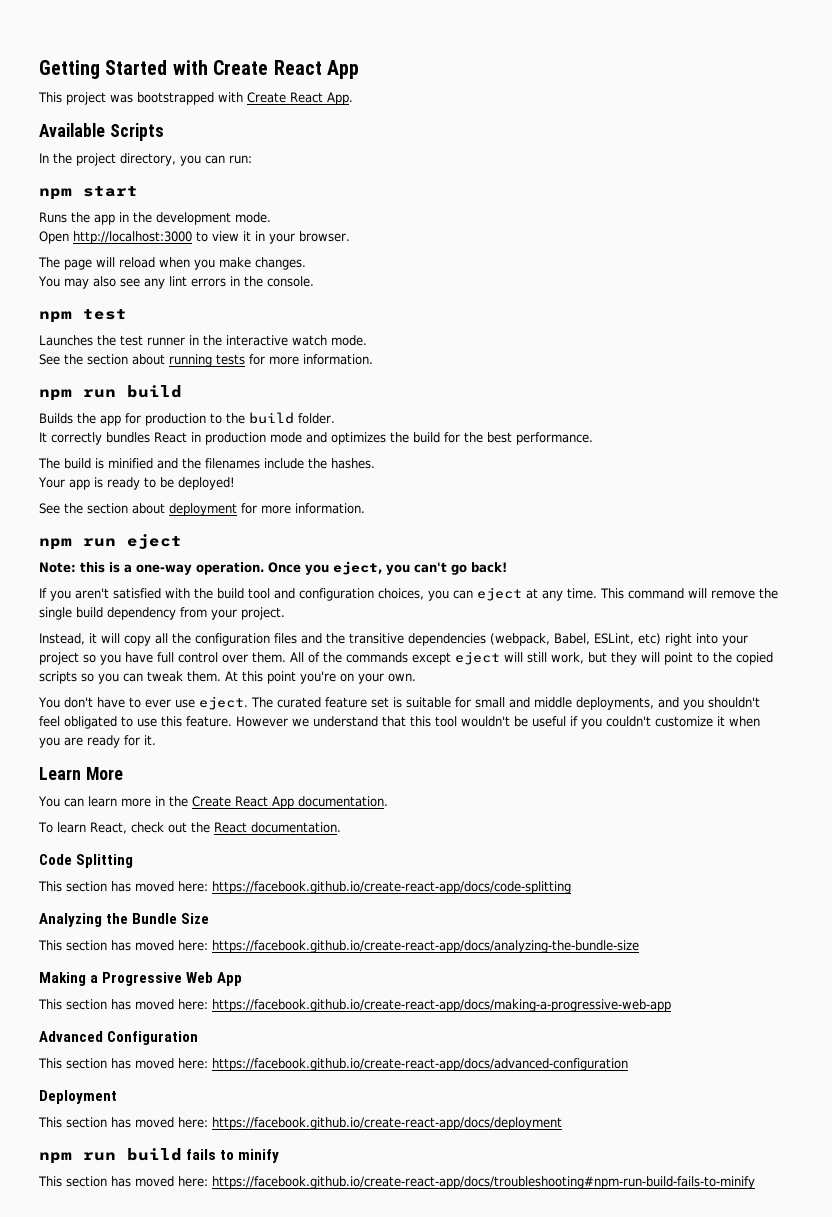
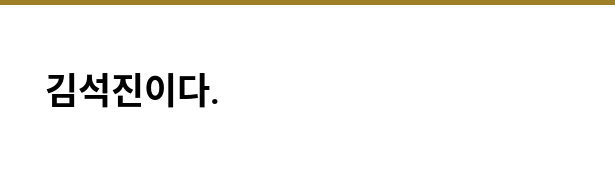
- Getting Started with Create React App
- This project was bootstrapped with Create React App.
- Available Scripts
- In the project directory, you can run:
- npm start
- Runs the app in the development mode.
- Open http://localhost:3000 to view it in your browser.
- The page will reload when you make changes.
- You may also see any lint errors in the console.
- npm test
- Launches the test runner in the interactive watch mode.
- See the section about running tests for more information.
- npm run build
- Builds the app for production to the build folder.
- It correctly bundles React in production mode and optimizes the build for the best performance.
- The build is minified and the filenames include the hashes.
- Your app is ready to be deployed!
- See the section about deployment for more information.
- npm run eject
- Note: this is a one-way operation. Once you eject, you can't go back!
- If you aren't satisfied with the build tool and configuration choices, you can eject at any time. This command will remove the single build dependency from your project.
- Instead, it will copy all the configuration files and the transitive dependencies (webpack, Babel, ESLint, etc) right into your project so you have full control over them. All of the commands except eject will still work, but they will point to the copied scripts so you can tweak them. At this point you're on your own.
- You don't have to ever use eject. The curated feature set is suitable for small and middle deployments, and you shouldn't feel obligated to use this feature. However we understand that this tool wouldn't be useful if you couldn't customize it when you are ready for it.
- Learn More
- You can learn more in the Create React App documentation.
- To learn React, check out the React documentation.
- Code Splitting
- This section has moved here: https://facebook.github.io/create-react-app/docs/code-splitting
- Analyzing the Bundle Size
- This section has moved here: https://facebook.github.io/create-react-app/docs/analyzing-the-bundle-size
- Making a Progressive Web App
- This section has moved here: https://facebook.github.io/create-react-app/docs/making-a-progressive-web-app
- Advanced Configuration
- This section has moved here: https://facebook.github.io/create-react-app/docs/advanced-configuration
- Deployment
- This section has moved here: https://facebook.github.io/create-react-app/docs/deployment
- npm run build fails to minify
- This section has moved here: https://facebook.github.io/create-react-app/docs/troubleshooting#npm-run-build-fails-to-minify
+ 김석진이다.

